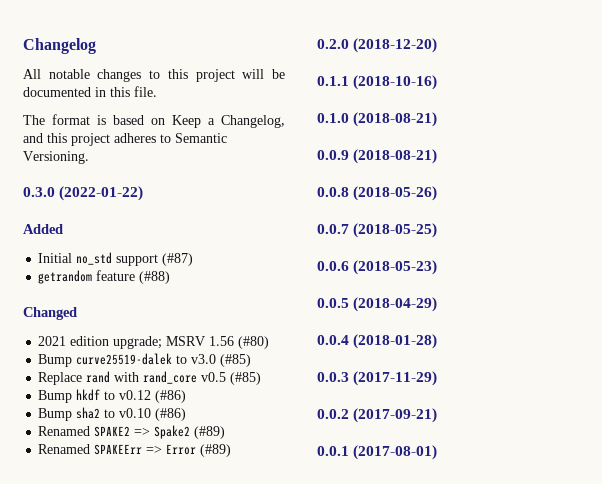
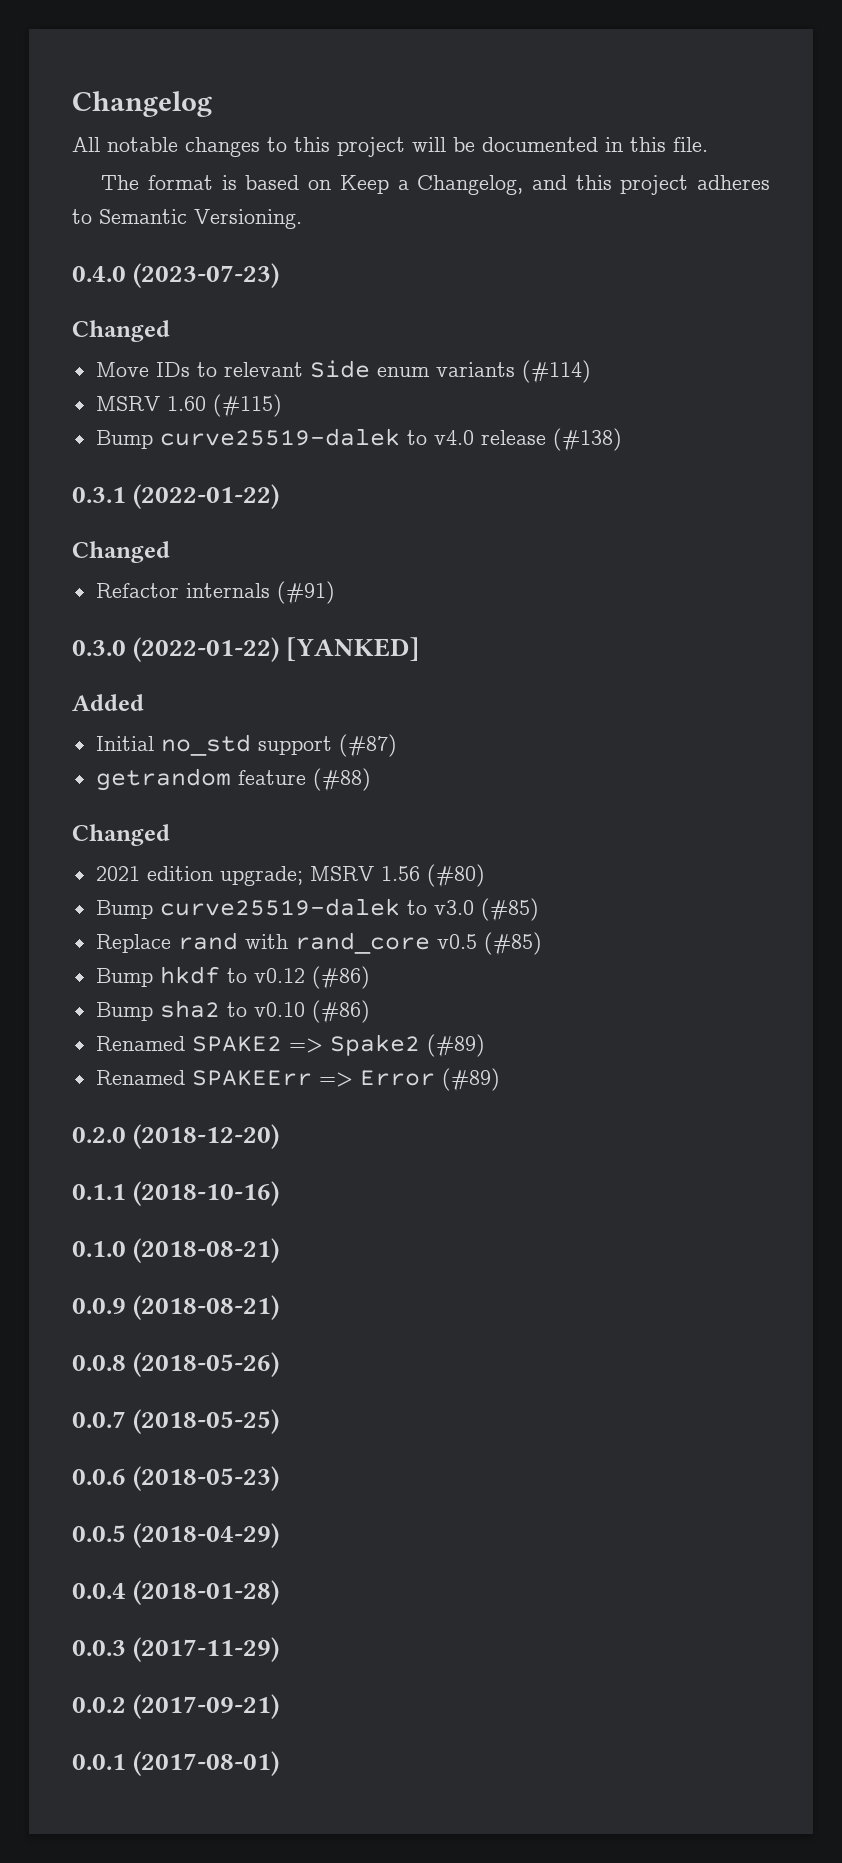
+ 0.4.0 (2023-07-23)
+ Changed
+ Move IDs to relevant Side enum variants (#114)
+ MSRV 1.60 (#115)
+ Bump curve25519-dalek to v4.0 release (#138)
+ 0.3.1 (2022-01-22)
+ Changed
+ Refactor internals (#91)
- 0.3.0 (2022-01-22)
+ 0.3.0 (2022-01-22) [YANKED]

